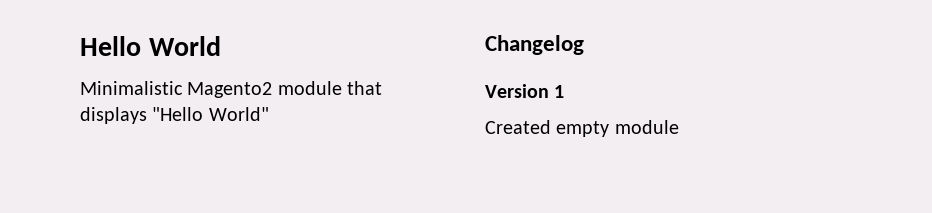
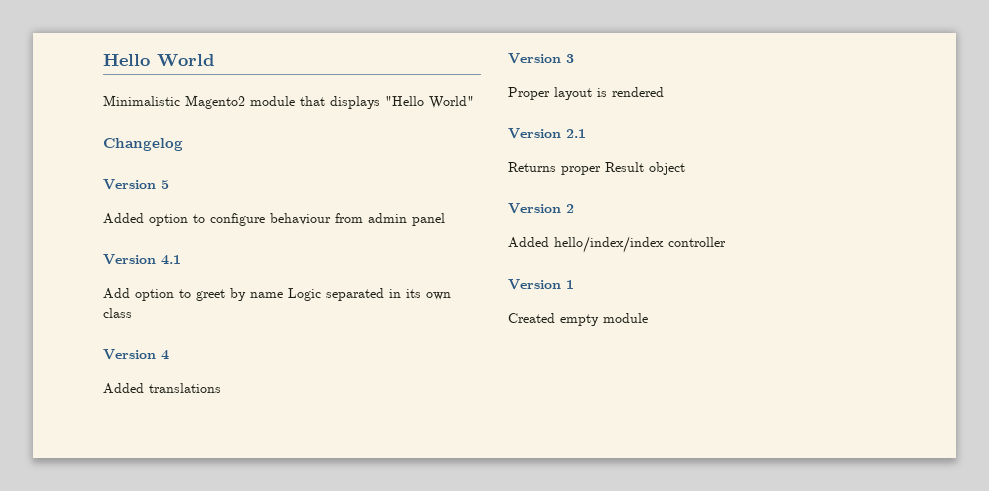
+ Version 5
+ Added option to configure behaviour from admin panel
+ Version 4.1
+ Add option to greet by name Logic separated in its own class
+ Version 4
+ Added translations
+ Version 3
+ Proper layout is rendered
+ Version 2.1
+ Returns proper Result object
+ Version 2
+ Added hello/index/index controller

